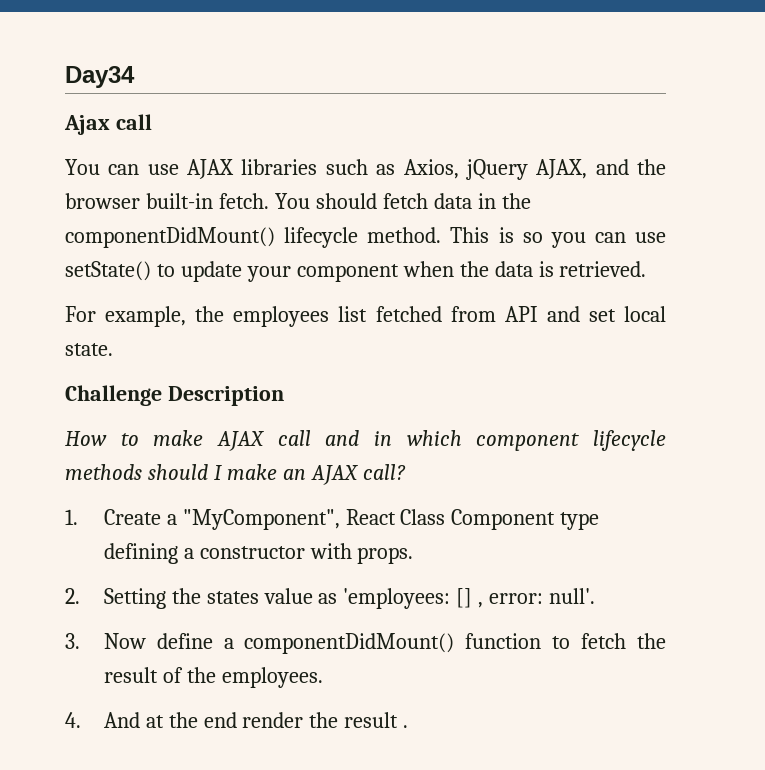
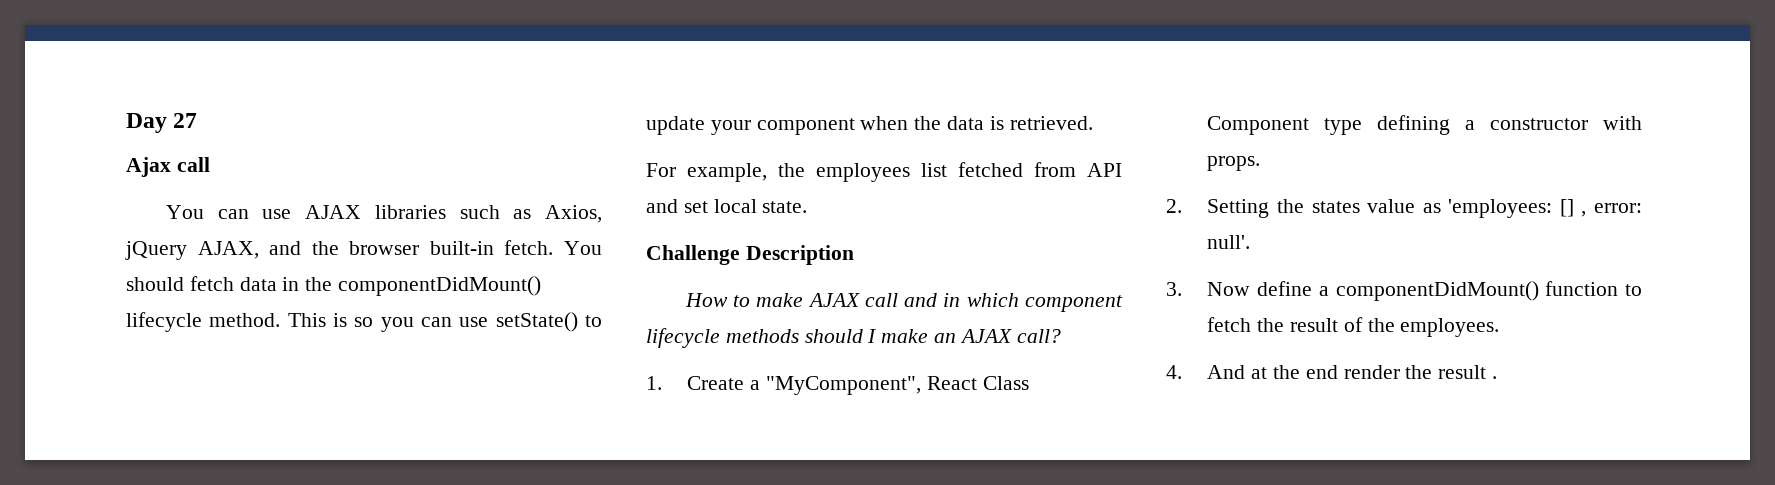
- Day34
+ Day 27

